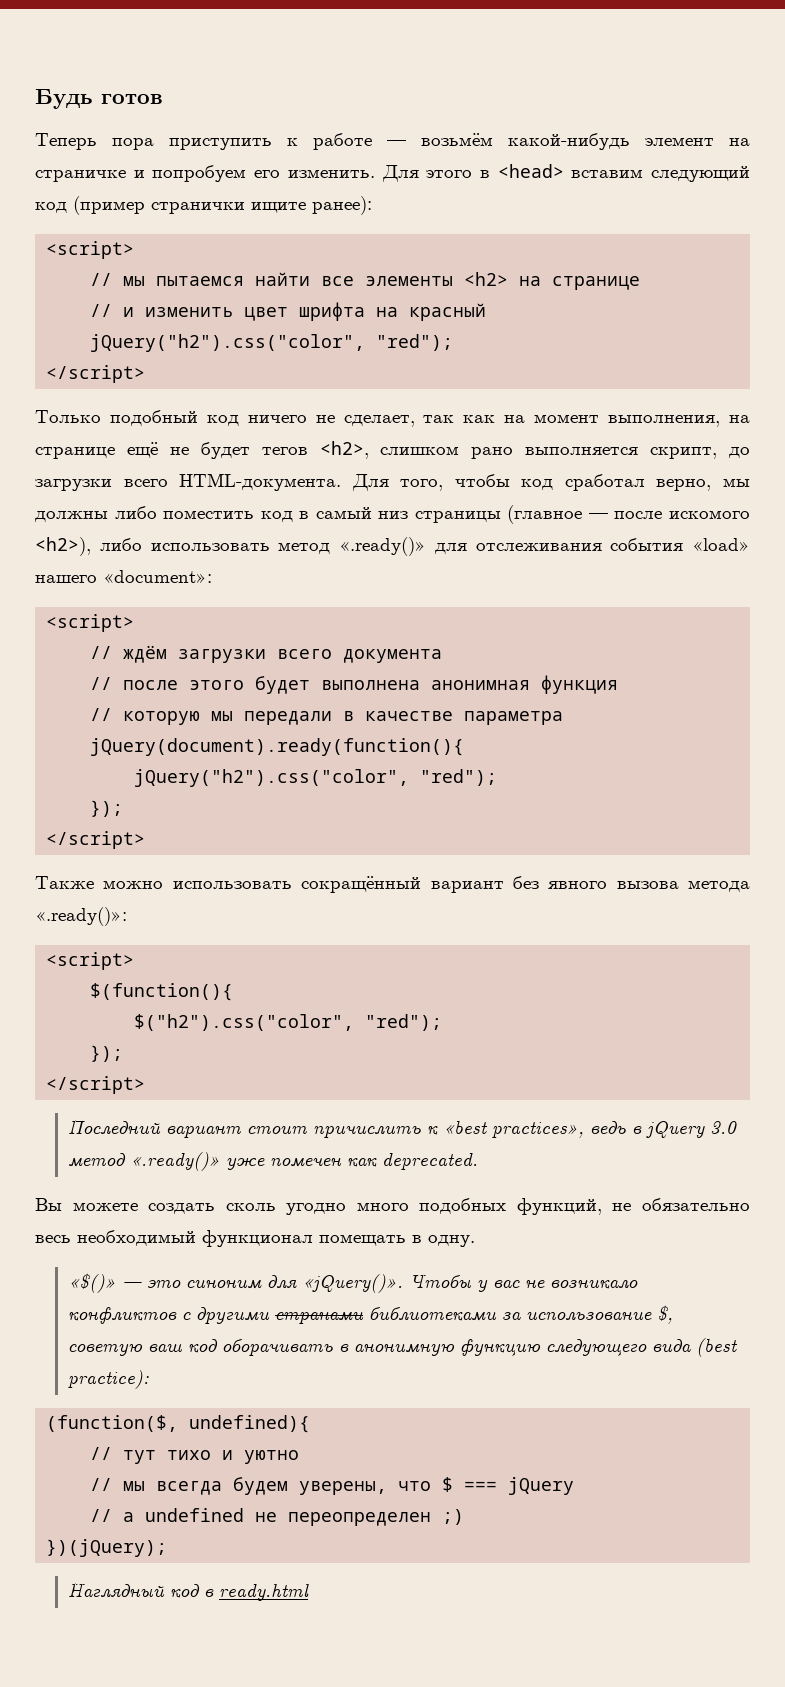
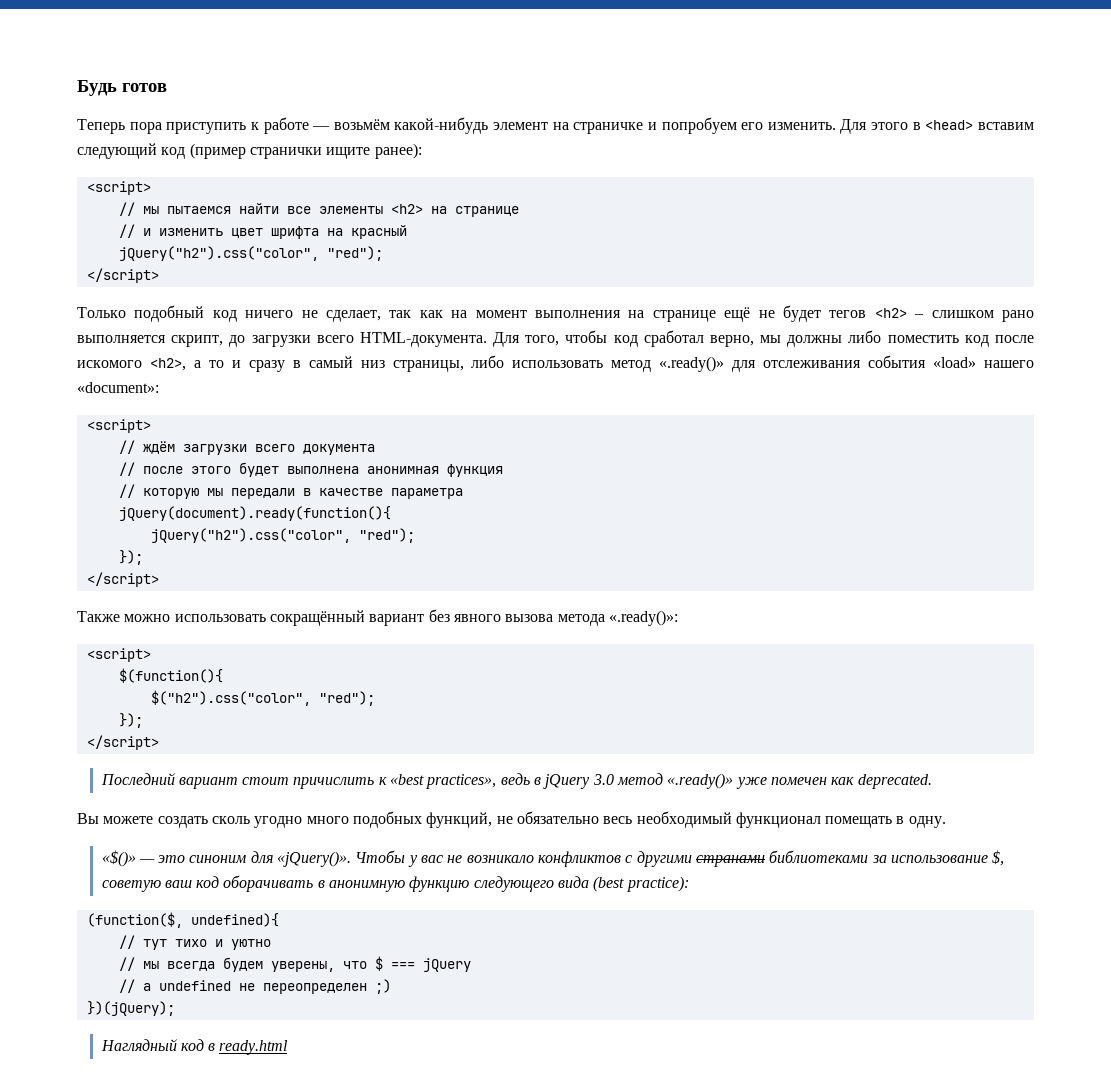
- Только подобный код ничего не сделает, так как на момент выполнения, на странице ещё не будет тегов <h2>, слишком рано выполняется скрипт, до загрузки всего HTML-документа.
+ Только подобный код ничего не сделает, так как на момент выполнения на странице ещё не будет тегов <h2> – слишком рано выполняется скрипт, до загрузки всего HTML-документа.
- Для того, чтобы код сработал верно, мы должны либо поместить код в самый низ страницы (главное — после искомого <h2>), либо использовать метод «.ready()» для отслеживания события «load» нашего «document»:
+ Для того, чтобы код сработал верно, мы должны либо поместить код после искомого <h2>, а то и сразу в самый низ страницы, либо использовать метод «.ready()» для отслеживания события «load» нашего «document»:

